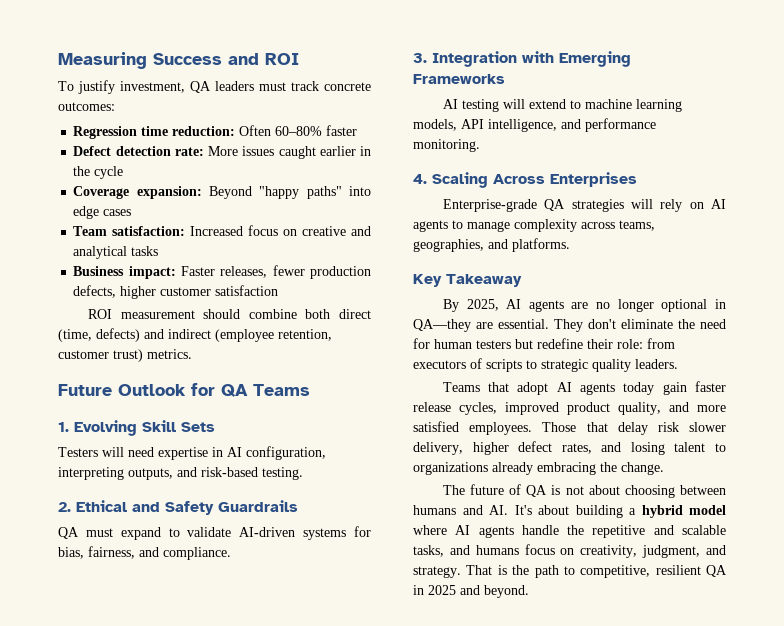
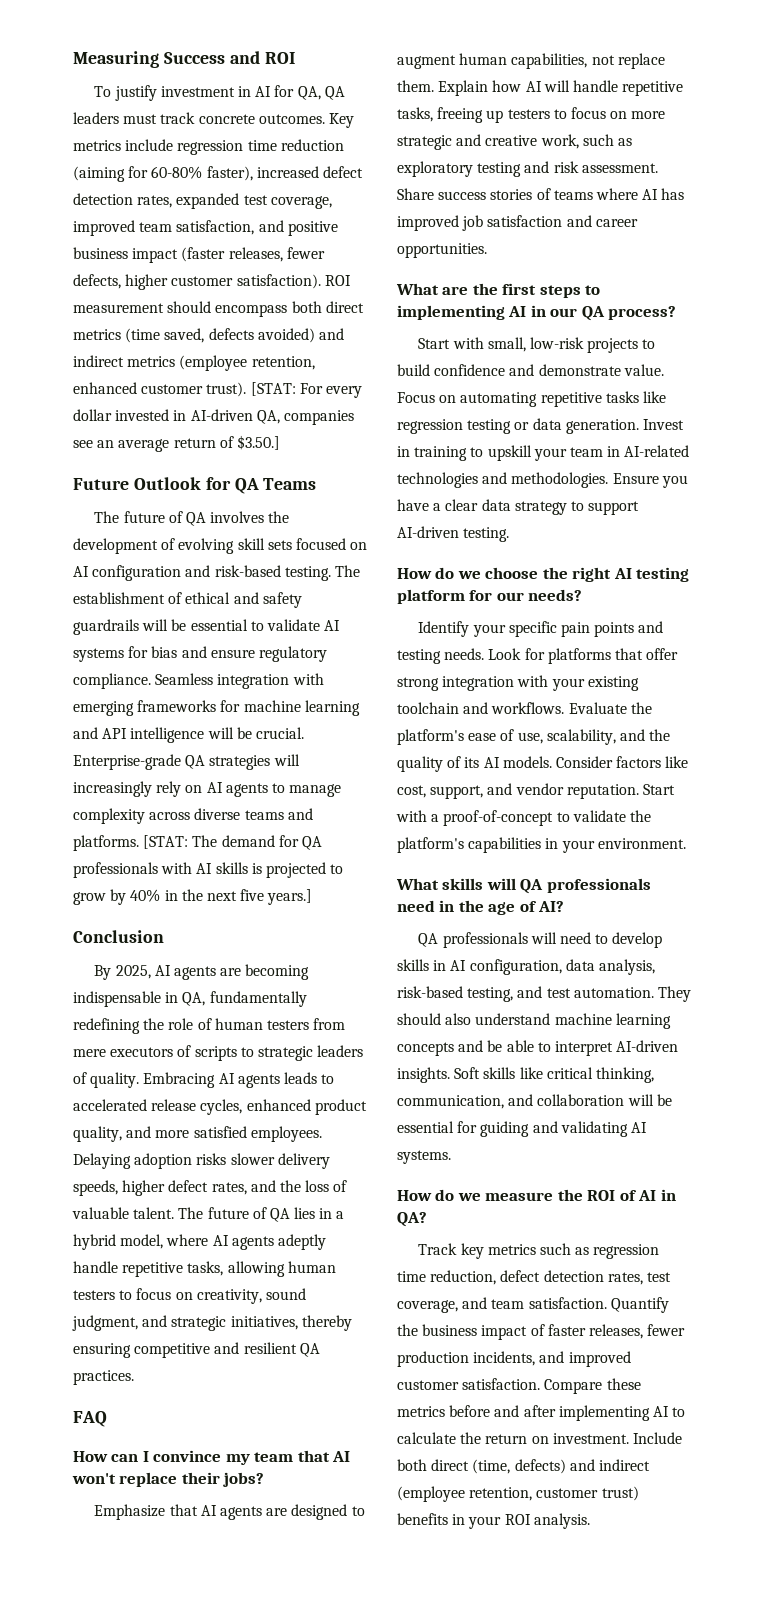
- To justify investment, QA leaders must track concrete outcomes:
- Regression time reduction: Often 60–80% faster
- Defect detection rate: More issues caught earlier in the cycle
- Coverage expansion: Beyond "happy paths" into edge cases
- Team satisfaction: Increased focus on creative and analytical tasks
- Business impact: Faster releases, fewer production defects, higher customer satisfaction
- ROI measurement should combine both direct (time, defects) and indirect (employee retention, customer trust) metrics.
+ To justify investment in AI for QA, QA leaders must track concrete outcomes. Key metrics include regression time reduction (aiming for 60-80% faster), increased defect detection rates, expanded test coverage, improved team satisfaction, and positive business impact (faster releases, fewer defects, higher customer satisfaction). ROI measurement should encompass both direct metrics (time saved, defects avoided) and indirect metrics (employee retention, enhanced customer trust). [STAT: For every dollar invested in AI-driven QA, companies see an average return of $3.50.]
  Future Outlook for QA Teams
- 1. Evolving Skill Sets
- Testers will need expertise in AI configuration, interpreting outputs, and risk-based testing.
- 2. Ethical and Safety Guardrails
- QA must expand to validate AI-driven systems for bias, fairness, and compliance.
- 3. Integration with Emerging Frameworks
- AI testing will extend to machine learning models, API intelligence, and performance monitoring.
- 4. Scaling Across Enterprises
- Enterprise-grade QA strategies will rely on AI agents to manage complexity across teams, geographies, and platforms.
- Key Takeaway
- By 2025, AI agents are no longer optional in QA—they are essential. They don't eliminate the need for human testers but redefine their role: from executors of scripts to strategic quality leaders.
- Teams that adopt AI agents today gain faster release cycles, improved product quality, and more satisfied employees. Those that delay risk slower delivery, higher defect rates, and losing talent to organizations already embracing the change.
- The future of QA is not about choosing between humans and AI. It's about building a hybrid model where AI agents handle the repetitive and scalable tasks, and humans focus on creativity, judgment, and strategy. That is the path to competitive, resilient QA in 2025 and beyond.
+ The future of QA involves the development of evolving skill sets focused on AI configuration and risk-based testing. The establishment of ethical and safety guardrails will be essential to validate AI systems for bias and ensure regulatory compliance. Seamless integration with emerging frameworks for machine learning and API intelligence will be crucial. Enterprise-grade QA strategies will increasingly rely on AI agents to manage complexity across diverse teams and platforms. [STAT: The demand for QA professionals with AI skills is projected to grow by 40% in the next five years.]
+ Conclusion
+ By 2025, AI agents are becoming indispensable in QA, fundamentally redefining the role of human testers from mere executors of scripts to strategic leaders of quality. Embracing AI agents leads to accelerated release cycles, enhanced product quality, and more satisfied employees. Delaying adoption risks slower delivery speeds, higher defect rates, and the loss of valuable talent. The future of QA lies in a hybrid model, where AI agents adeptly handle repetitive tasks, allowing human testers to focus on creativity, sound judgment, and strategic initiatives, thereby ensuring competitive and resilient QA practices.
+ FAQ
+ How can I convince my team that AI won't replace their jobs?
+ Emphasize that AI agents are designed to augment human capabilities, not replace them. Explain how AI will handle repetitive tasks, freeing up testers to focus on more strategic and creative work, such as exploratory testing and risk assessment. Share success stories of teams where AI has improved job satisfaction and career opportunities.
+ What are the first steps to implementing AI in our QA process?
+ Start with small, low-risk projects to build confidence and demonstrate value. Focus on automating repetitive tasks like regression testing or data generation. Invest in training to upskill your team in AI-related technologies and methodologies. Ensure you have a clear data strategy to support AI-driven testing.
+ How do we choose the right AI testing platform for our needs?
+ Identify your specific pain points and testing needs. Look for platforms that offer strong integration with your existing toolchain and workflows. Evaluate the platform's ease of use, scalability, and the quality of its AI models. Consider factors like cost, support, and vendor reputation. Start with a proof-of-concept to validate the platform's capabilities in your environment.
+ What skills will QA professionals need in the age of AI?
+ QA professionals will need to develop skills in AI configuration, data analysis, risk-based testing, and test automation. They should also understand machine learning concepts and be able to interpret AI-driven insights. Soft skills like critical thinking, communication, and collaboration will be essential for guiding and validating AI systems.
+ How do we measure the ROI of AI in QA?
+ Track key metrics such as regression time reduction, defect detection rates, test coverage, and team satisfaction. Quantify the business impact of faster releases, fewer production incidents, and improved customer satisfaction. Compare these metrics before and after implementing AI to calculate the return on investment. Include both direct (time, defects) and indirect (employee retention, customer trust) benefits in your ROI analysis.

